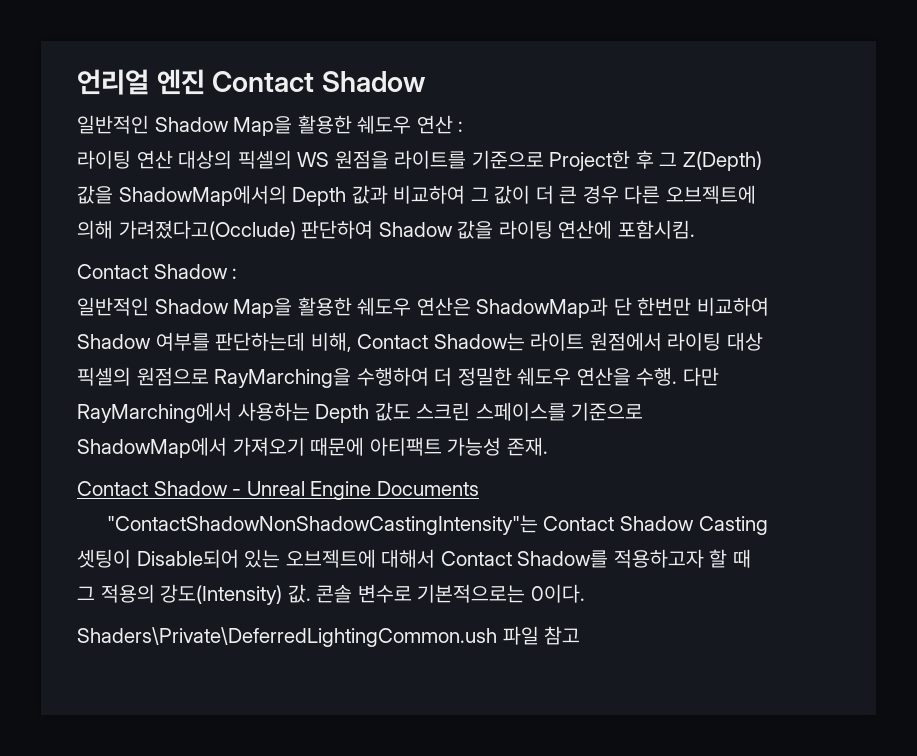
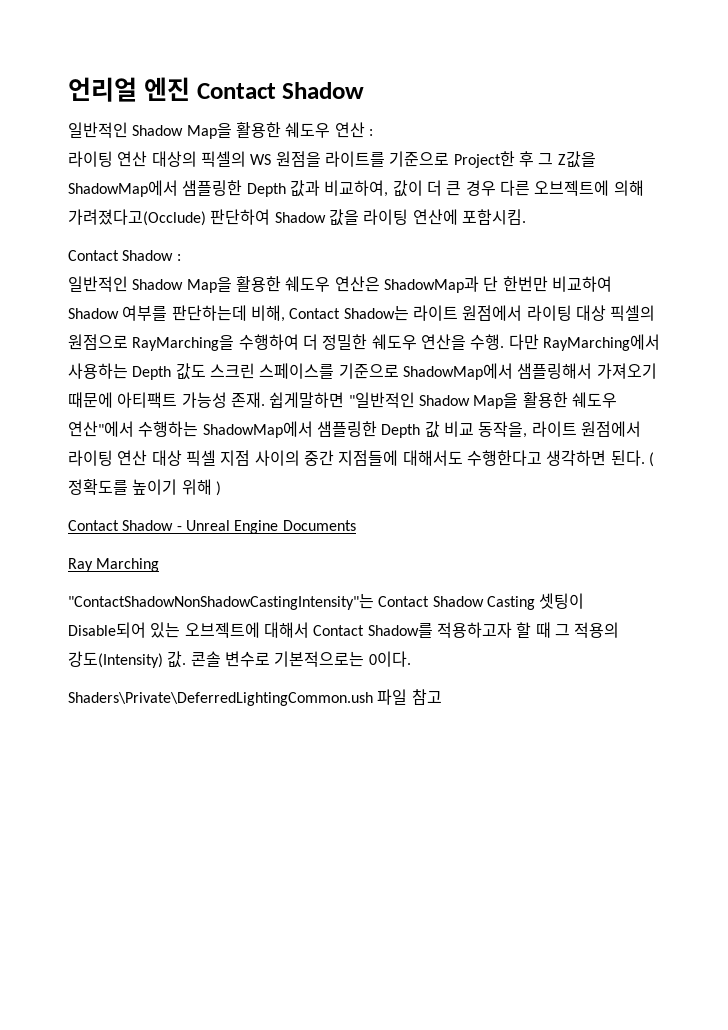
- 라이팅 연산 대상의 픽셀의 WS 원점을 라이트를 기준으로 Project한 후 그 Z(Depth) 값을 ShadowMap에서의 Depth 값과 비교하여 그 값이 더 큰 경우 다른 오브젝트에 의해 가려졌다고(Occlude) 판단하여 Shadow 값을 라이팅 연산에 포함시킴.
+ 라이팅 연산 대상의 픽셀의 WS 원점을 라이트를 기준으로 Project한 후 그 Z값을 ShadowMap에서 샘플링한 Depth 값과 비교하여, 값이 더 큰 경우 다른 오브젝트에 의해 가려졌다고(Occlude) 판단하여 Shadow 값을 라이팅 연산에 포함시킴.
- 다만 RayMarching에서 사용하는 Depth 값도 스크린 스페이스를 기준으로 ShadowMap에서 가져오기 때문에 아티팩트 가능성 존재.
+ 다만 RayMarching에서 사용하는 Depth 값도 스크린 스페이스를 기준으로 ShadowMap에서 샘플링해서 가져오기 때문에 아티팩트 가능성 존재. 쉽게말하면 "일반적인 Shadow Map을 활용한 쉐도우 연산"에서 수행하는 ShadowMap에서 샘플링한 Depth 값 비교 동작을, 라이트 원점에서 라이팅 연산 대상 픽셀 지점 사이의 중간 지점들에 대해서도 수행한다고 생각하면 된다. ( 정확도를 높이기 위해 )
+ Ray Marching

